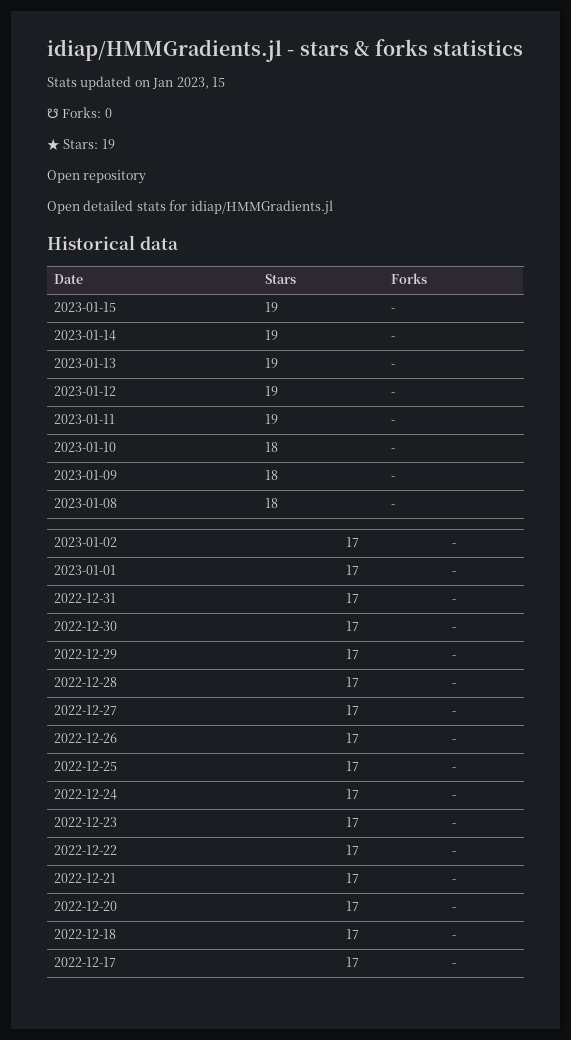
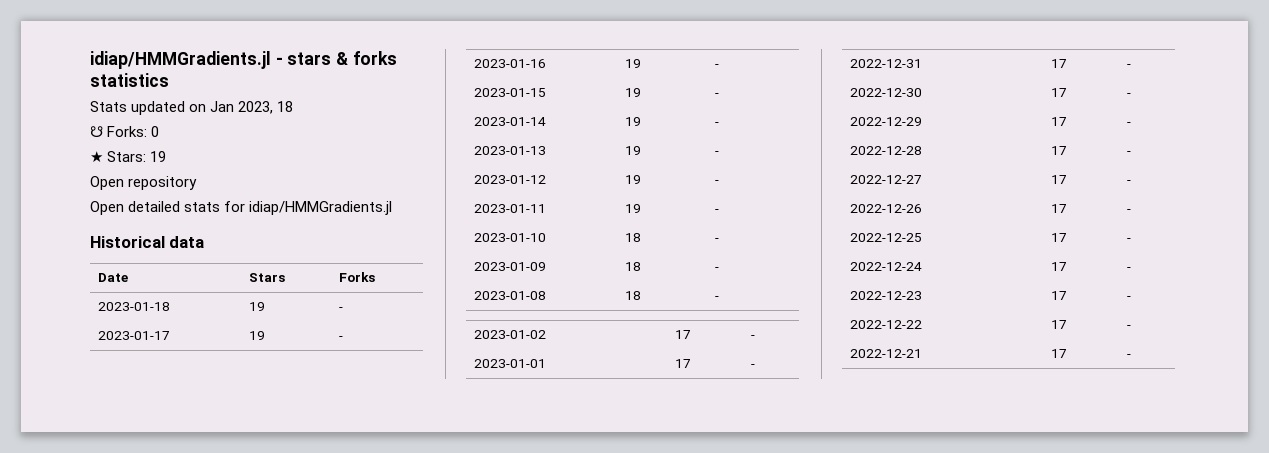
- Stats updated on Jan 2023, 15
+ Stats updated on Jan 2023, 18
+ 2023-01-18 | 19 | -
+ 2023-01-17 | 19 | -
+ 2023-01-16 | 19 | -
- 2022-12-20 | 17 | -
- 2022-12-18 | 17 | -
- 2022-12-17 | 17 | -

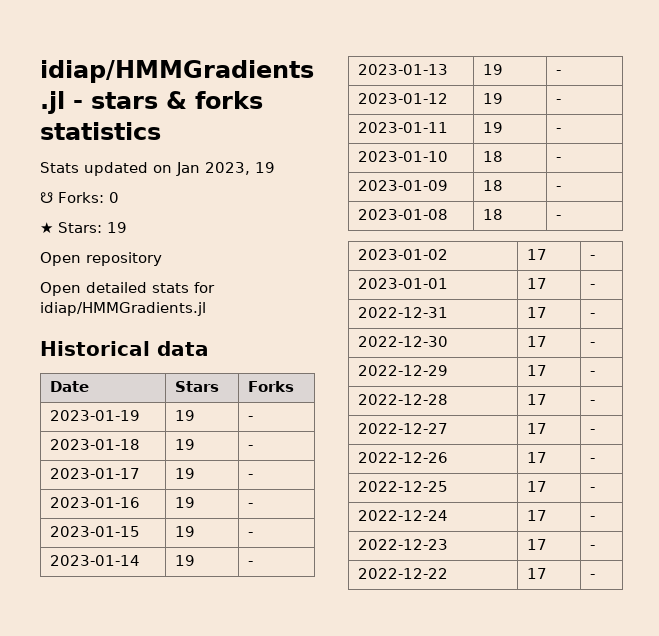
- Stats updated on Jan 2023, 18
+ Stats updated on Jan 2023, 19
+ 2023-01-19 | 19 | -
- 2022-12-21 | 17 | -

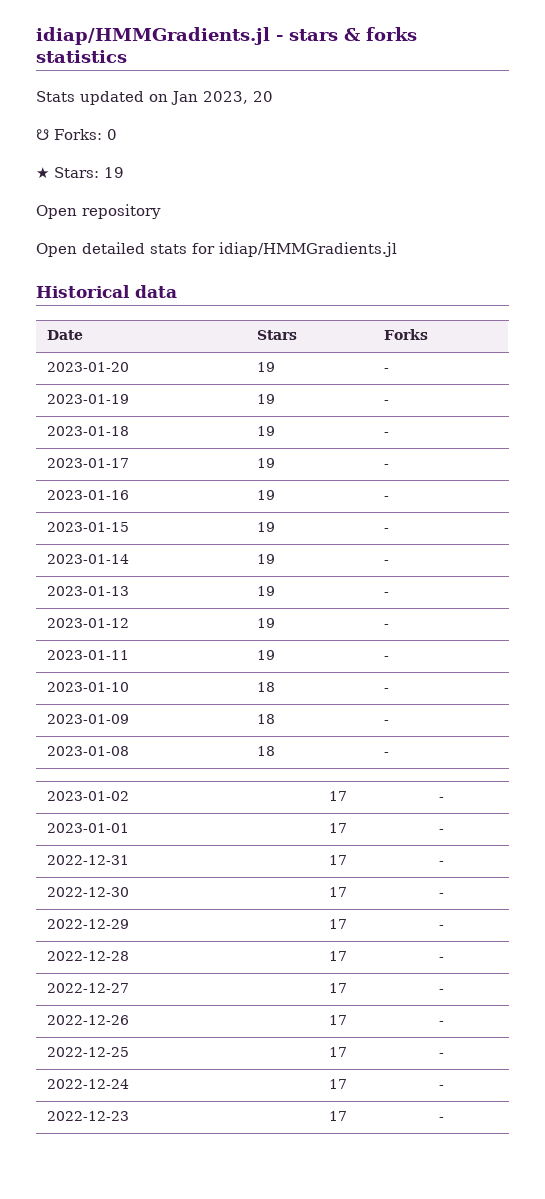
- Stats updated on Jan 2023, 19
+ Stats updated on Jan 2023, 20
+ 2023-01-20 | 19 | -
- 2022-12-22 | 17 | -

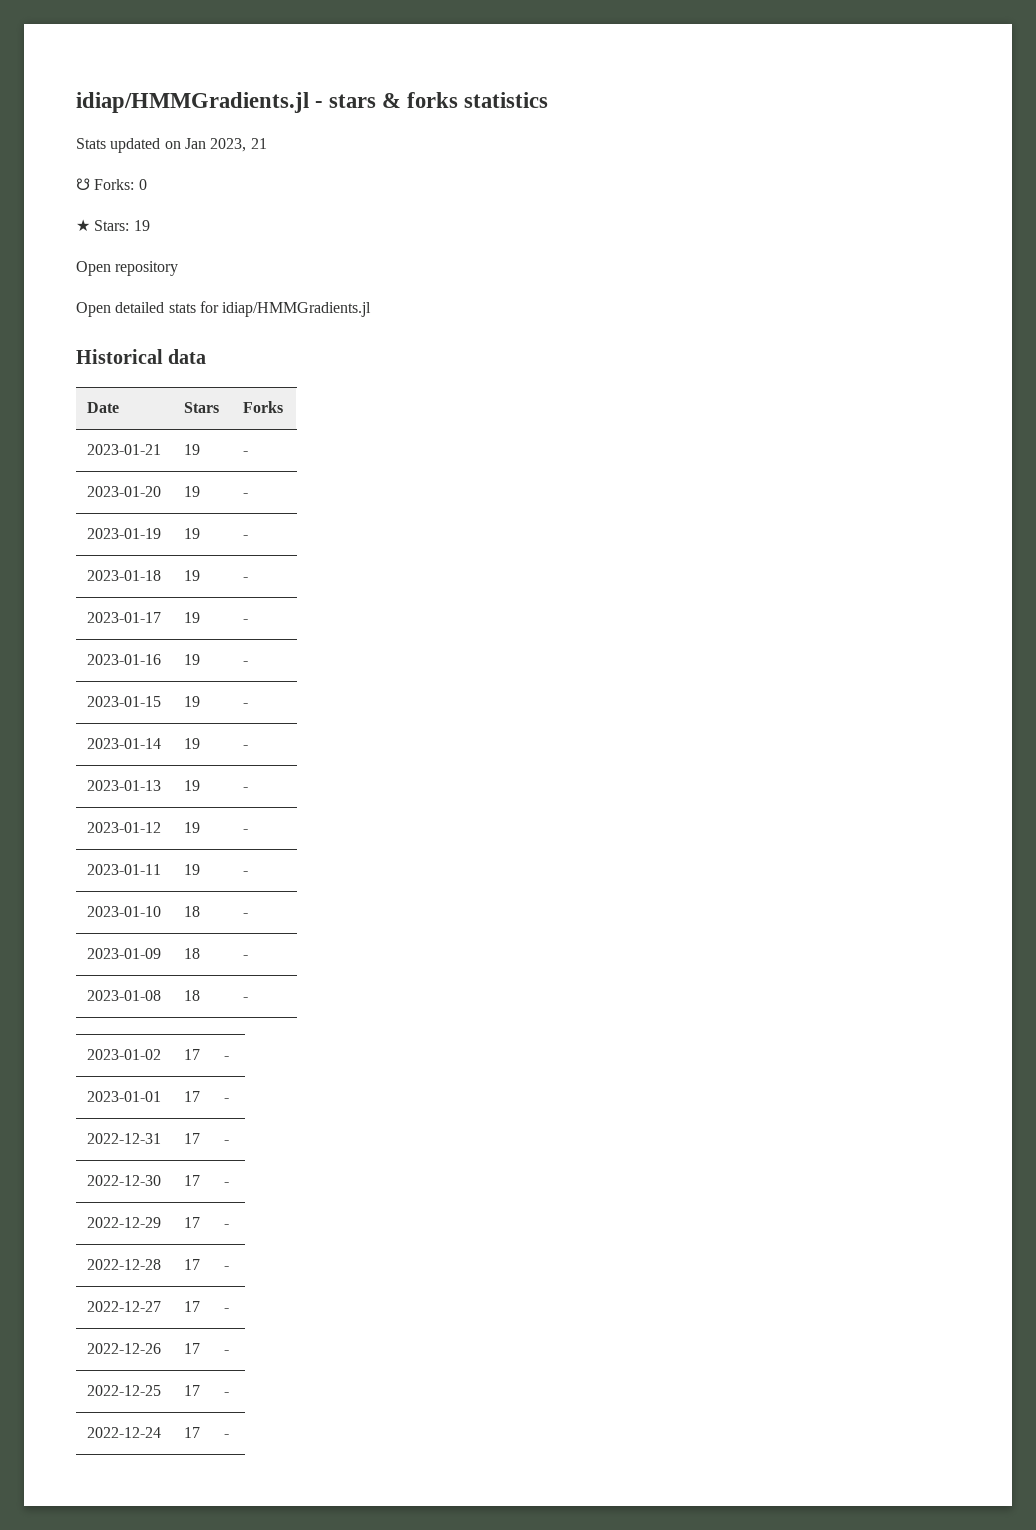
- Stats updated on Jan 2023, 20
+ Stats updated on Jan 2023, 21
+ 2023-01-21 | 19 | -
- 2022-12-23 | 17 | -

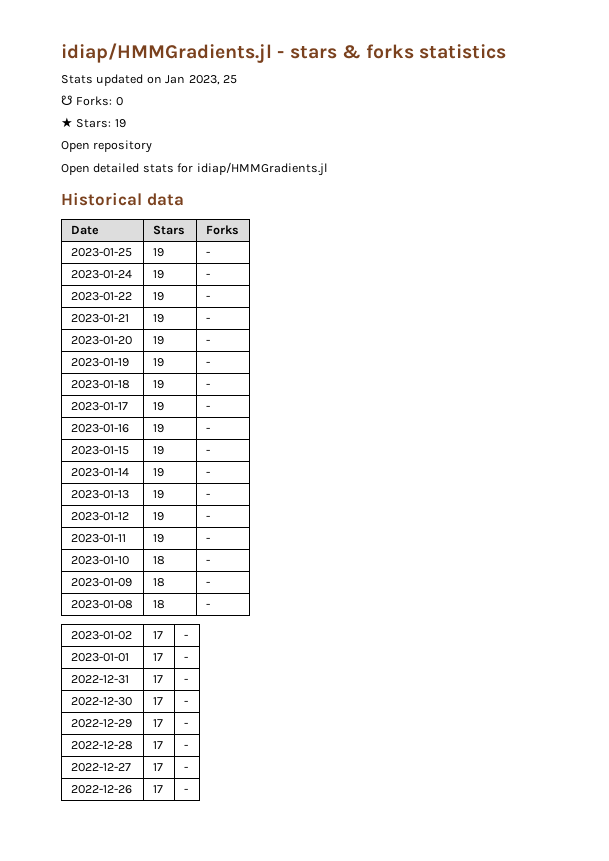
- Stats updated on Jan 2023, 21
+ Stats updated on Jan 2023, 25
+ 2023-01-25 | 19 | -
+ 2023-01-24 | 19 | -
+ 2023-01-22 | 19 | -
- 2022-12-25 | 17 | -
- 2022-12-24 | 17 | -

